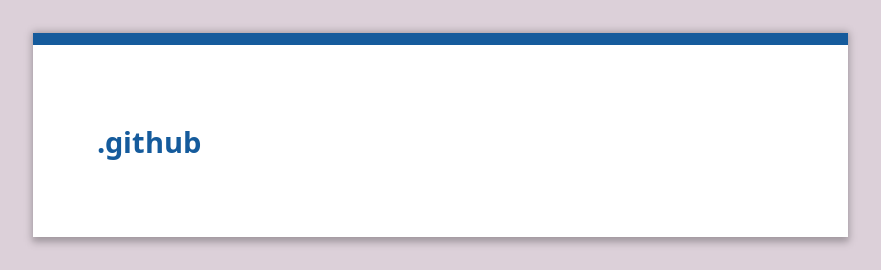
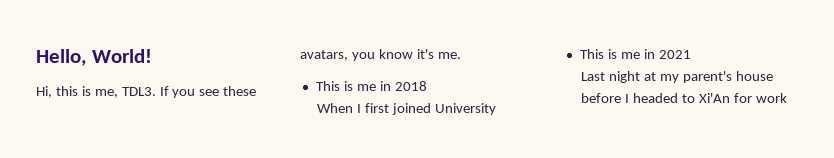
- .github
+ Hello, World!
+ Hi, this is me, TDL3. If you see these avatars, you know it's me.
+ This is me in 2018
+ When I first joined University
+ This is me in 2021
+ Last night at my parent's house before I headed to Xi'An for work

